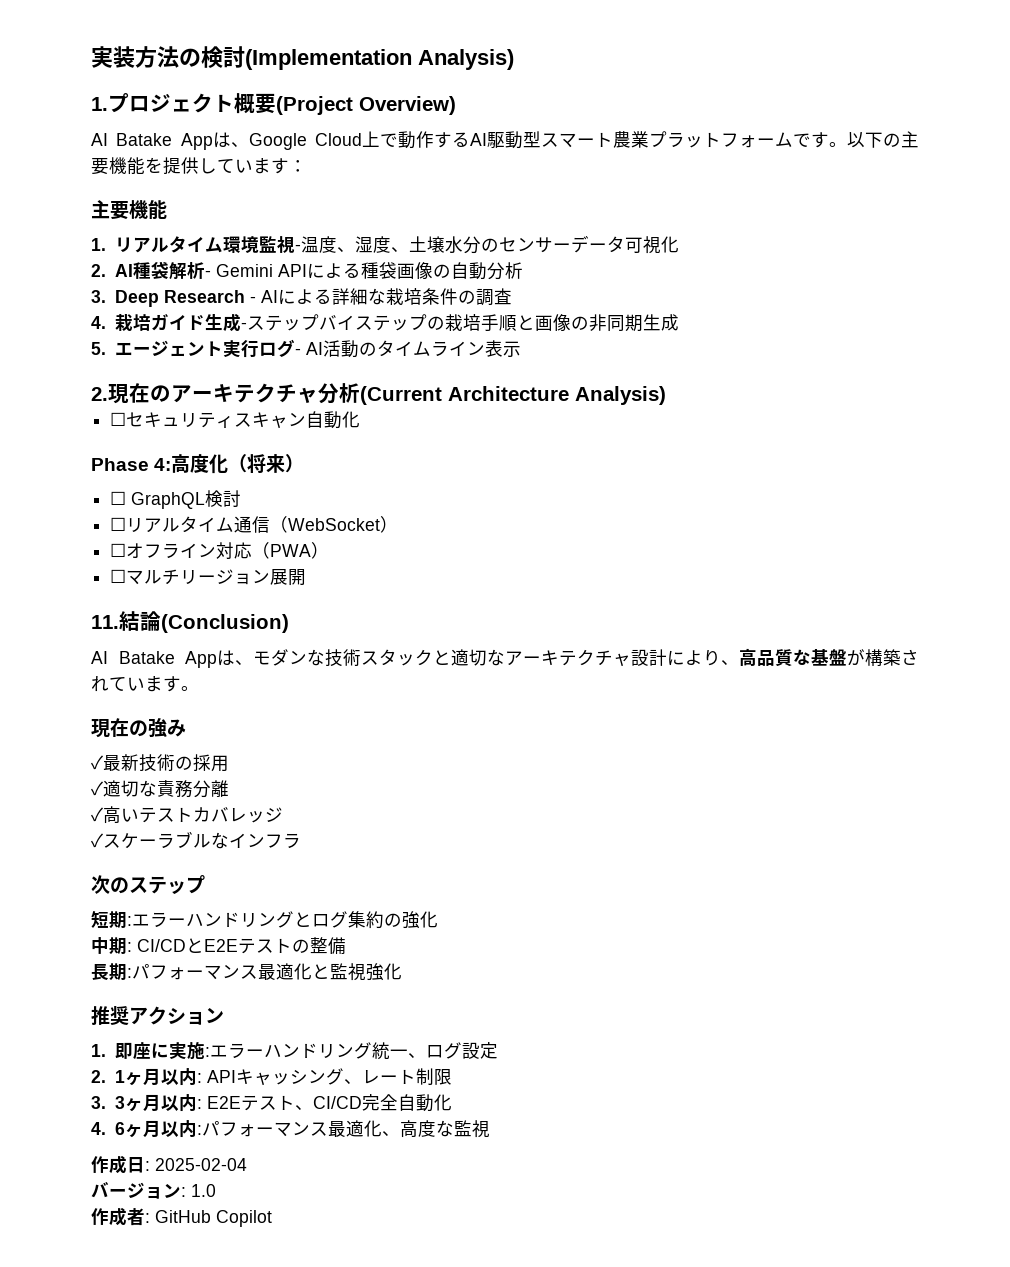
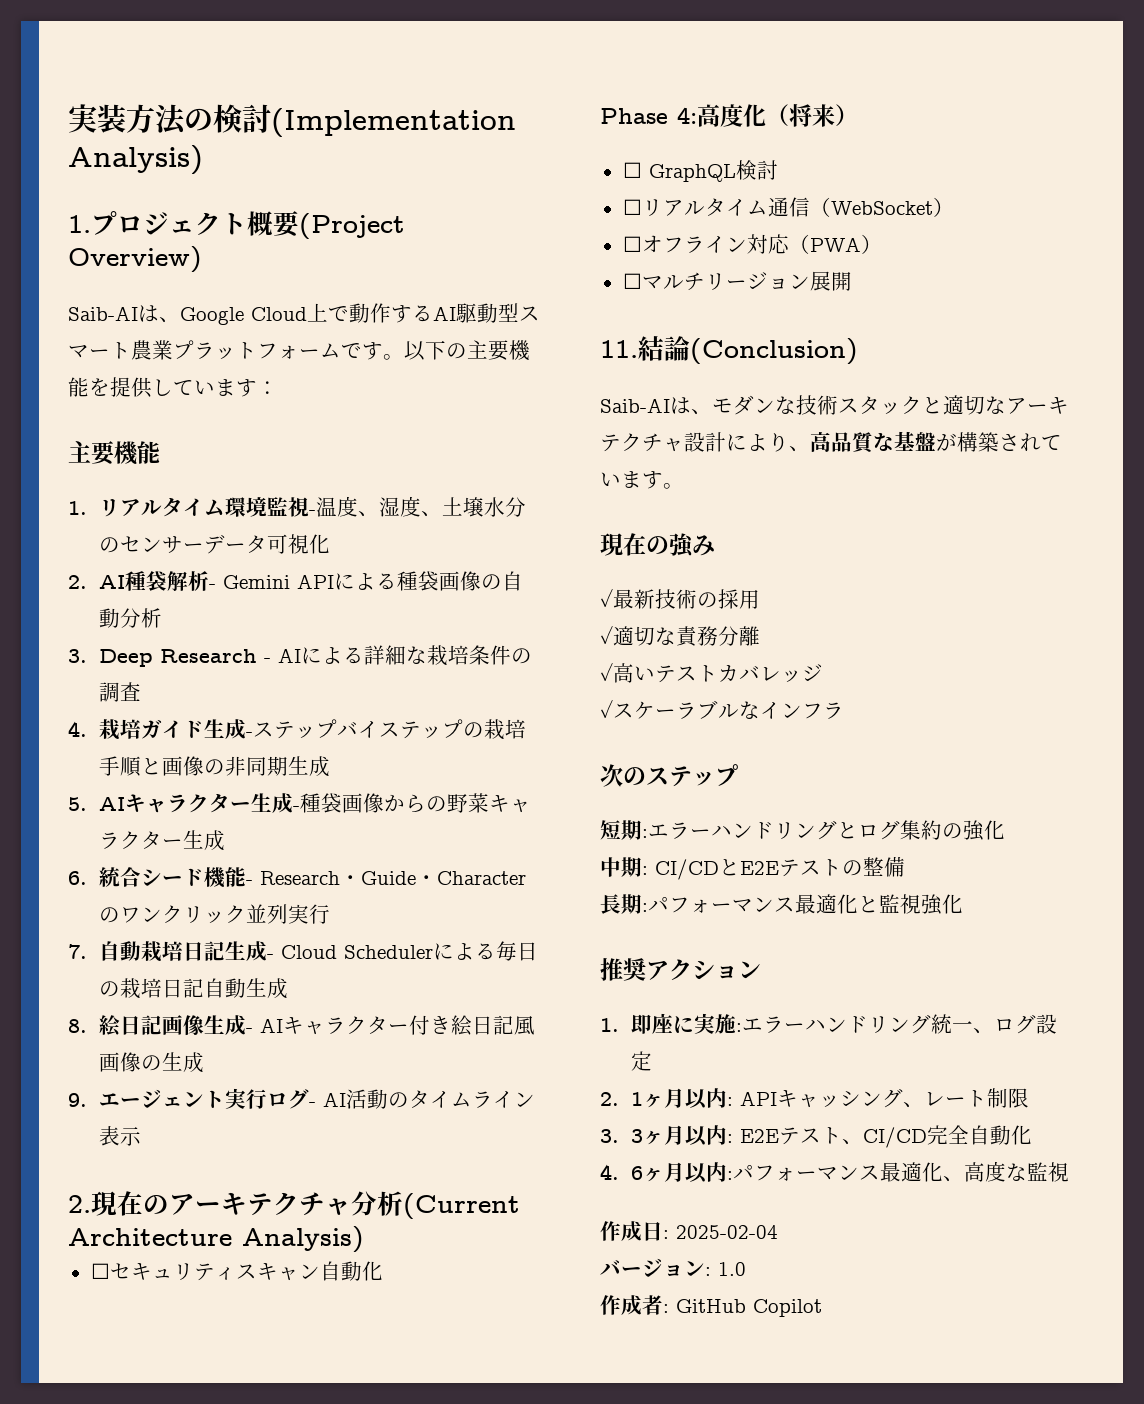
- AI Batake Appは、Google Cloud上で動作するAI駆動型スマート農業プラットフォームです。
+ Saib-AIは、Google Cloud上で動作するAI駆動型スマート農業プラットフォームです。
- 5.エージェント実行ログ- AI活動のタイムライン表示
+ 5. AIキャラクター生成-種袋画像からの野菜キャラクター生成
+ 6.統合シード機能- Research・Guide・Characterのワンクリック並列実行
+ 7.自動栽培日記生成- Cloud Schedulerによる毎日の栽培日記自動生成
+ 8.絵日記画像生成- AIキャラクター付き絵日記風画像の生成
+ 9.エージェント実行ログ- AI活動のタイムライン表示
- AI Batake Appは、モダンな技術スタックと適切なアーキテクチャ設計により、高品質な基盤が構築されています。
+ Saib-AIは、モダンな技術スタックと適切なアーキテクチャ設計により、高品質な基盤が構築されています。

